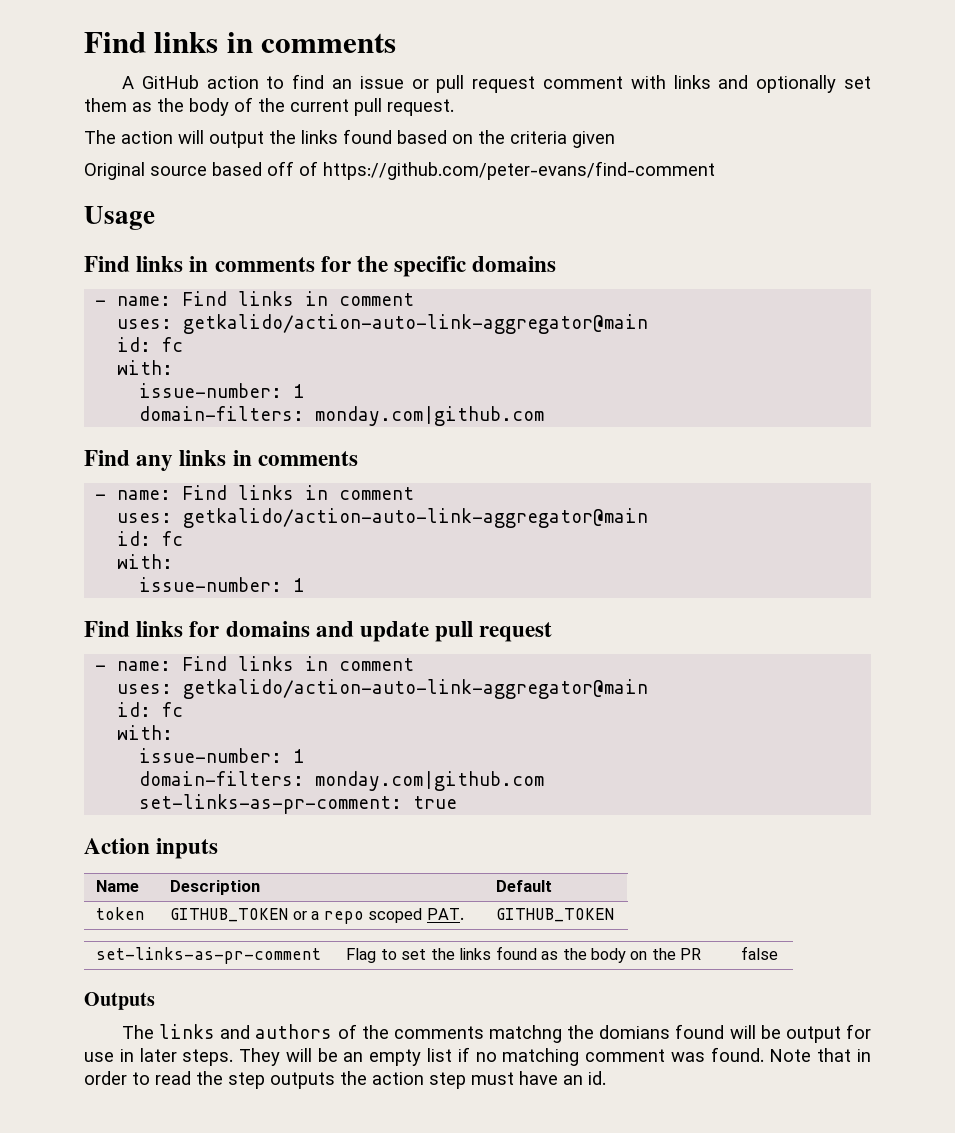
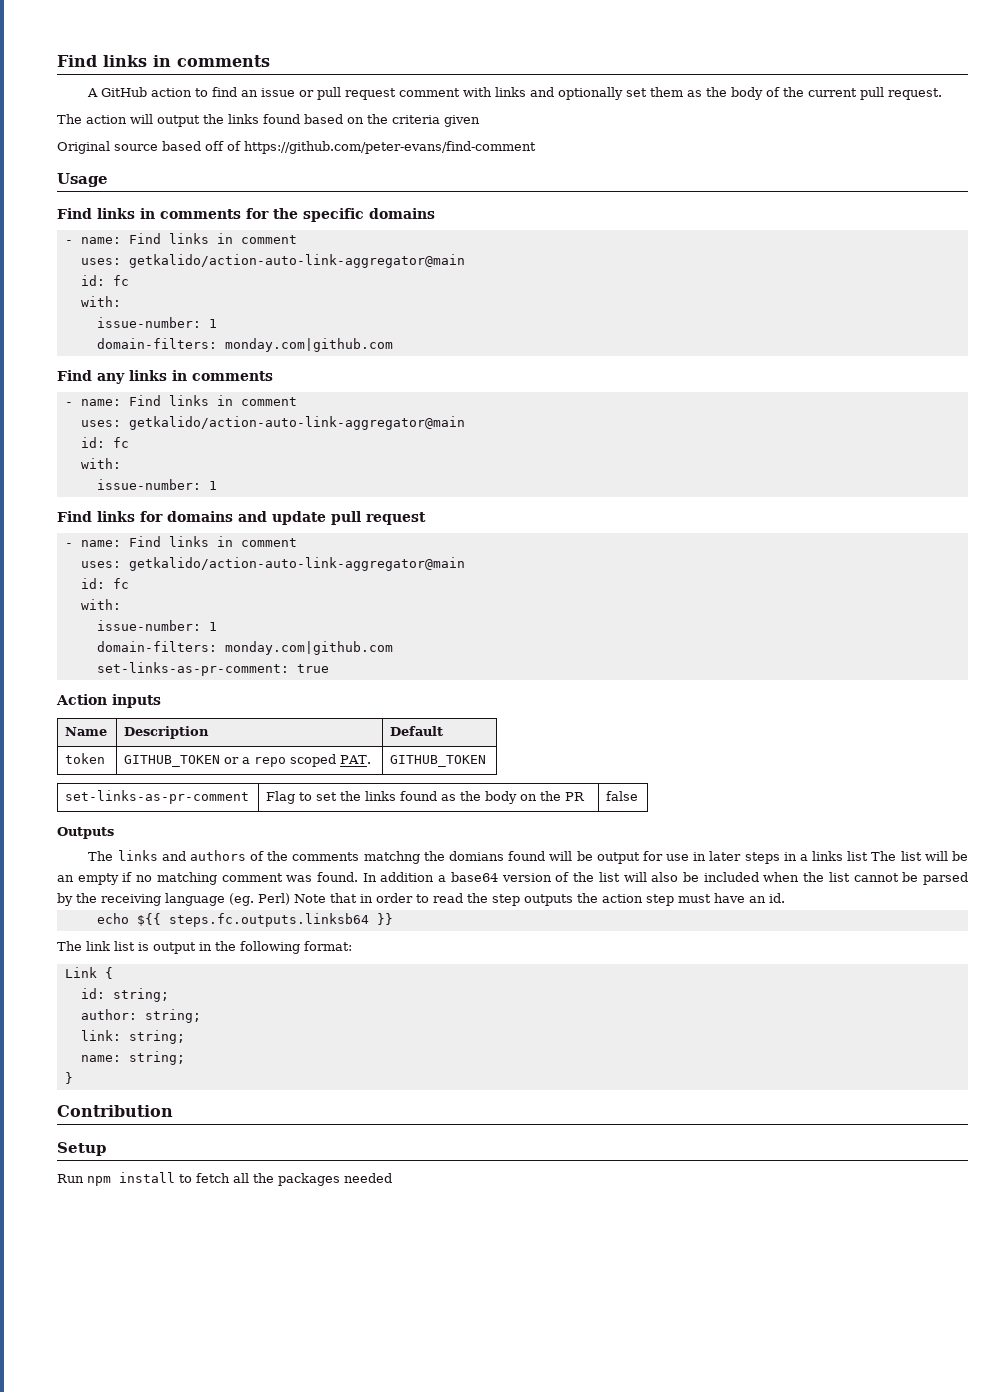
- The links and authors of the comments matchng the domians found will be output for use in later steps. They will be an empty list if no matching comment was found.
+ The links and authors of the comments matchng the domians found will be output for use in later steps in a links list The list will be an empty if no matching comment was found.
- Note that in order to read the step outputs the action step must have an id.
+ In addition a base64 version of the list will also be included when the list cannot be parsed by the receiving language (eg. Perl) Note that in order to read the step outputs the action step must have an id.
+ echo ${{ steps.fc.outputs.linksb64 }}
+ The link list is output in the following format:
+ Link {
+ id: string;
+ author: string;
+ link: string;
+ name: string;
+ }
+ Contribution
+ Setup
+ Run npm install to fetch all the packages needed

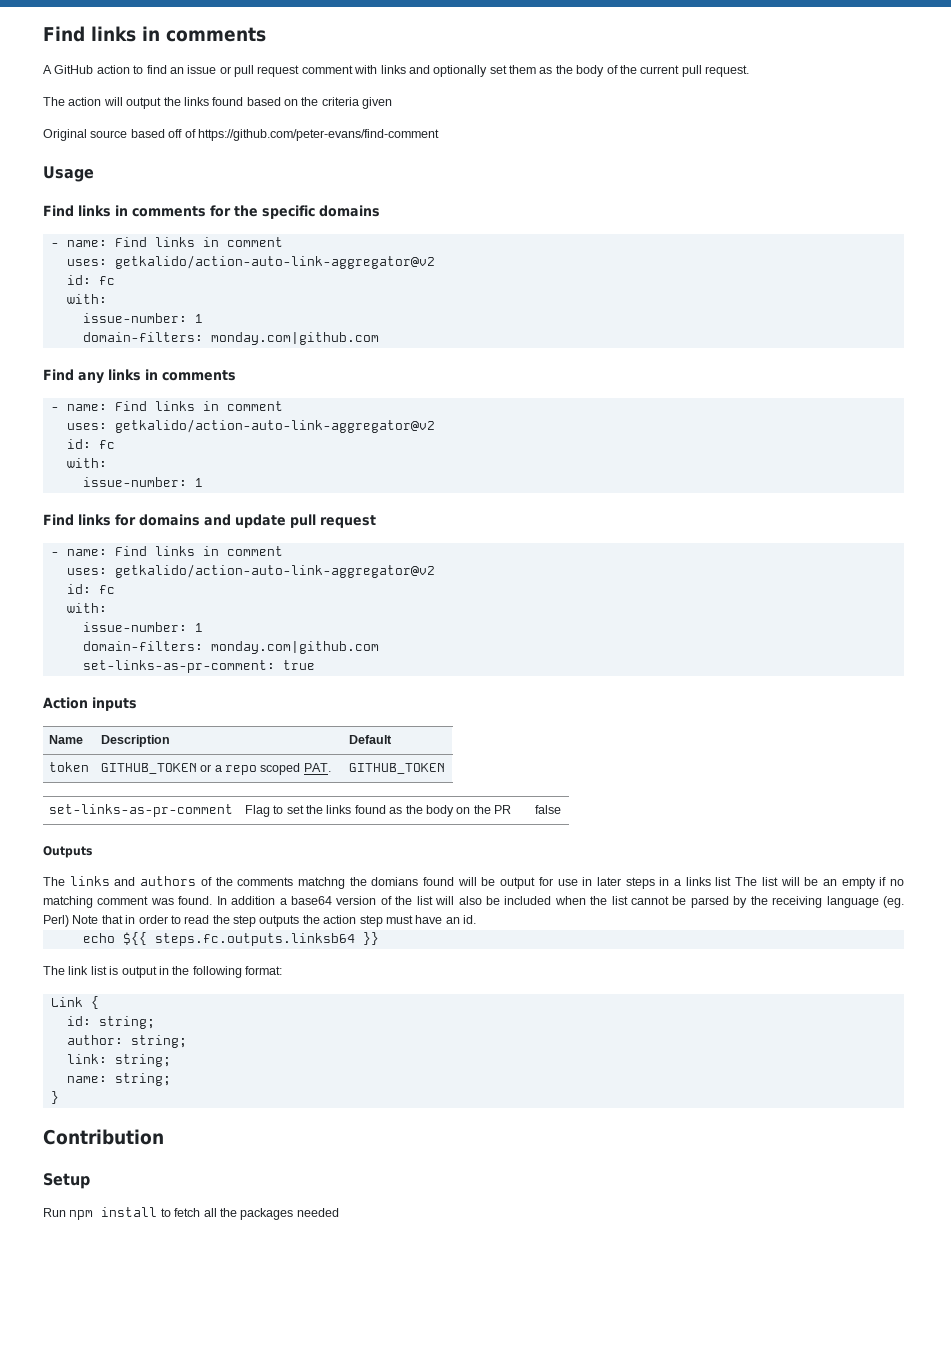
  Find links in comments for the specific domains
  - name: Find links in comment
- uses: getkalido/action-auto-link-aggregator@main
+ uses: getkalido/action-auto-link-aggregator@v2
  Find any links in comments
  - name: Find links in comment
- uses: getkalido/action-auto-link-aggregator@main
+ uses: getkalido/action-auto-link-aggregator@v2
  Find links for domains and update pull request
  - name: Find links in comment
- uses: getkalido/action-auto-link-aggregator@main
+ uses: getkalido/action-auto-link-aggregator@v2

